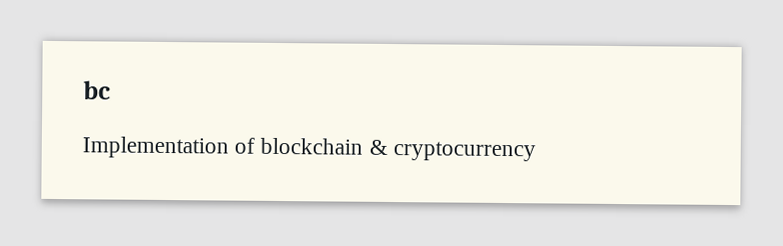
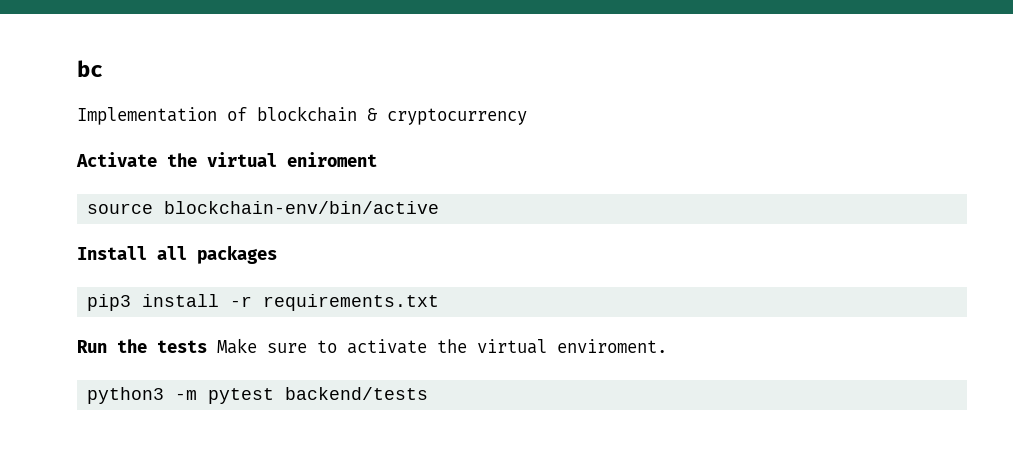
+ Activate the virtual eniroment
+ source blockchain-env/bin/active
+ Install all packages
+ pip3 install -r requirements.txt
+ Run the tests Make sure to activate the virtual enviroment.
+ python3 -m pytest backend/tests

